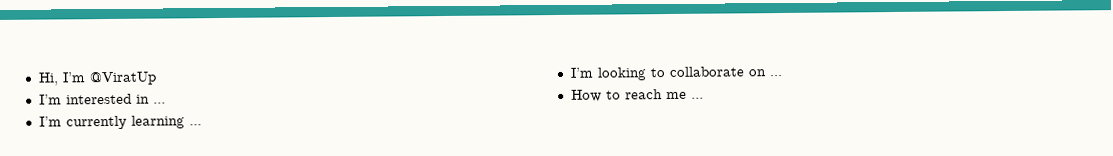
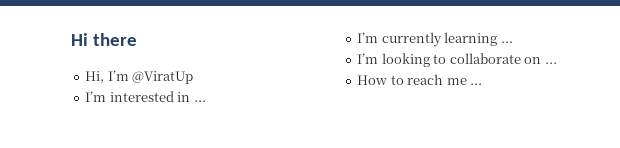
+ Hi there

